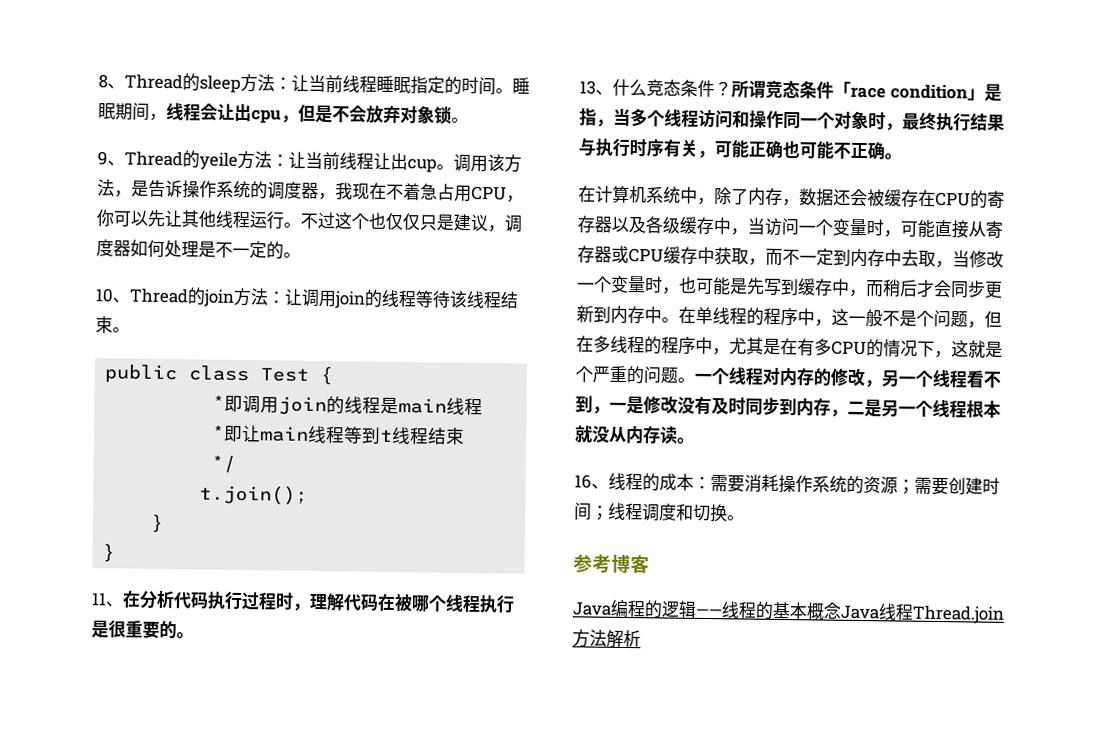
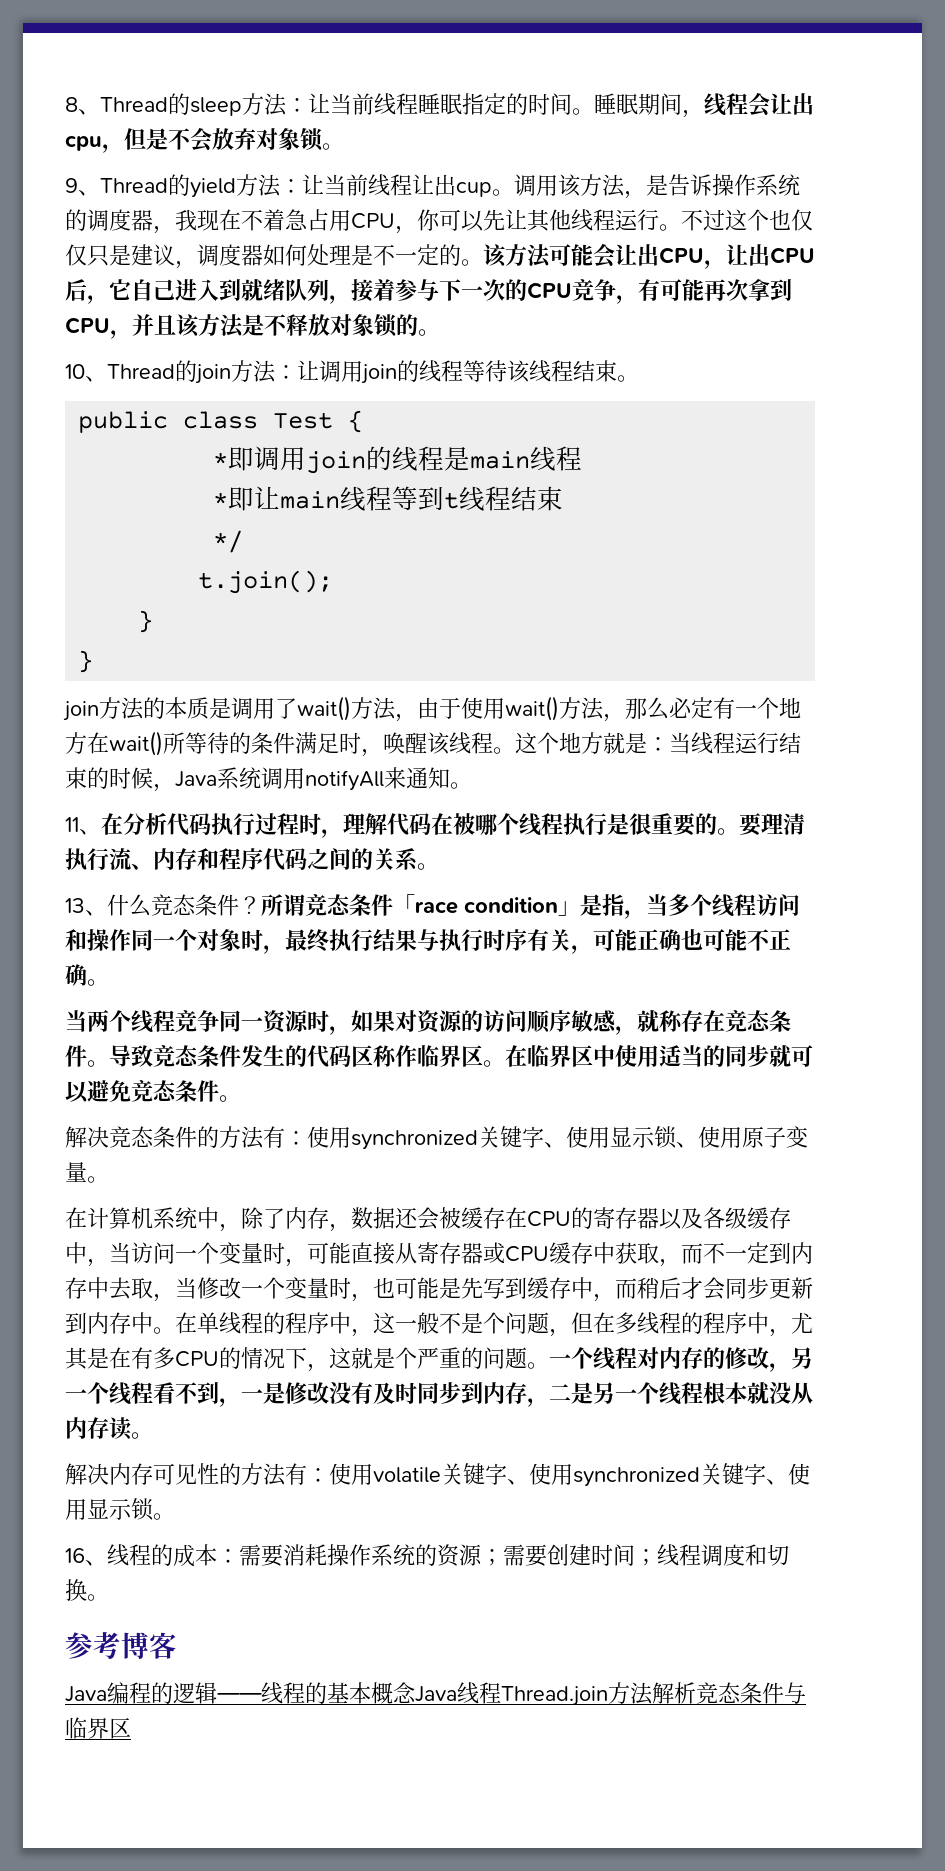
- 9、Thread的yeile方法：让当前线程让出cup。
+ 9、Thread的yield方法：让当前线程让出cup。
+ 该方法可能会让出CPU，让出CPU后，它自己进入到就绪队列，接着参与下一次的CPU竞争，有可能再次拿到CPU，并且该方法是不释放对象锁的。
+ join方法的本质是调用了wait()方法，由于使用wait()方法，那么必定有一个地方在wait()所等待的条件满足时，唤醒该线程。这个地方就是：当线程运行结束的时候，Java系统调用notifyAll来通知。
+ 要理清执行流、内存和程序代码之间的关系。
+ 当两个线程竞争同一资源时，如果对资源的访问顺序敏感，就称存在竞态条件。导致竞态条件发生的代码区称作临界区。在临界区中使用适当的同步就可以避免竞态条件。
+ 解决竞态条件的方法有：使用synchronized关键字、使用显示锁、使用原子变量。
+ 解决内存可见性的方法有：使用volatile关键字、使用synchronized关键字、使用显示锁。
- Java编程的逻辑——线程的基本概念Java线程Thread.join方法解析
+ Java编程的逻辑——线程的基本概念Java线程Thread.join方法解析竞态条件与临界区

